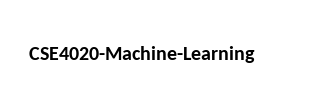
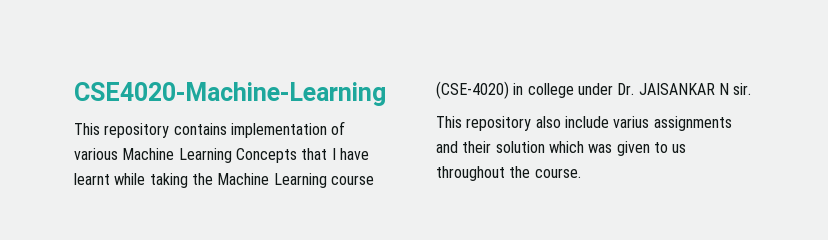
+ This repository contains implementation of various Machine Learning Concepts that I have learnt while taking the Machine Learning course (CSE-4020) in college under Dr. JAISANKAR N sir.
+ This repository also include varius assignments and their solution which was given to us throughout the course.

